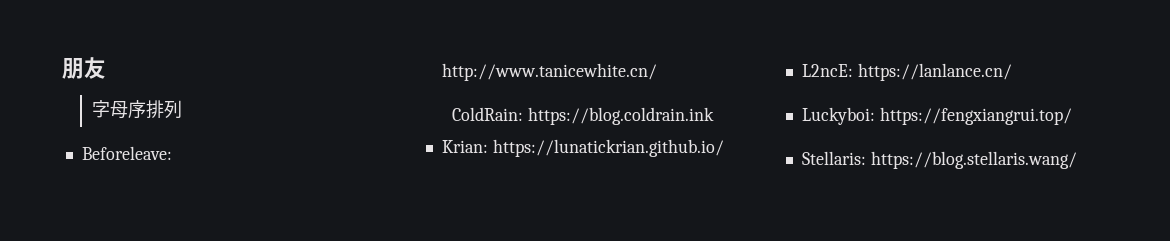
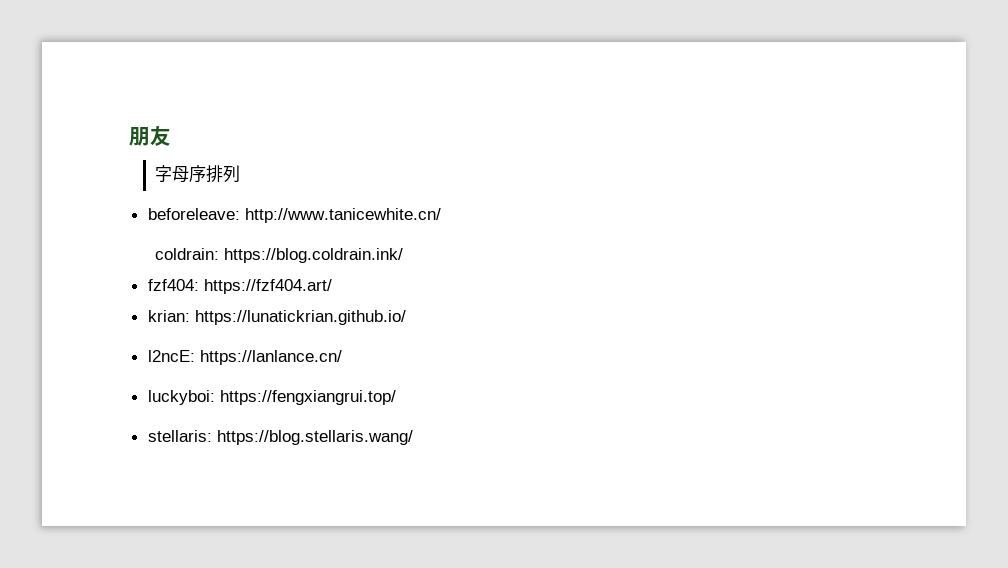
- Beforeleave: http://www.tanicewhite.cn/
+ beforeleave: http://www.tanicewhite.cn/
- ColdRain: https://blog.coldrain.ink
- Krian: https://lunatickrian.github.io/
+ coldrain: https://blog.coldrain.ink/
+ fzf404: https://fzf404.art/
+ krian: https://lunatickrian.github.io/
- L2ncE: https://lanlance.cn/
+ l2ncE: https://lanlance.cn/
- Luckyboi: https://fengxiangrui.top/
+ luckyboi: https://fengxiangrui.top/
- Stellaris: https://blog.stellaris.wang/
+ stellaris: https://blog.stellaris.wang/

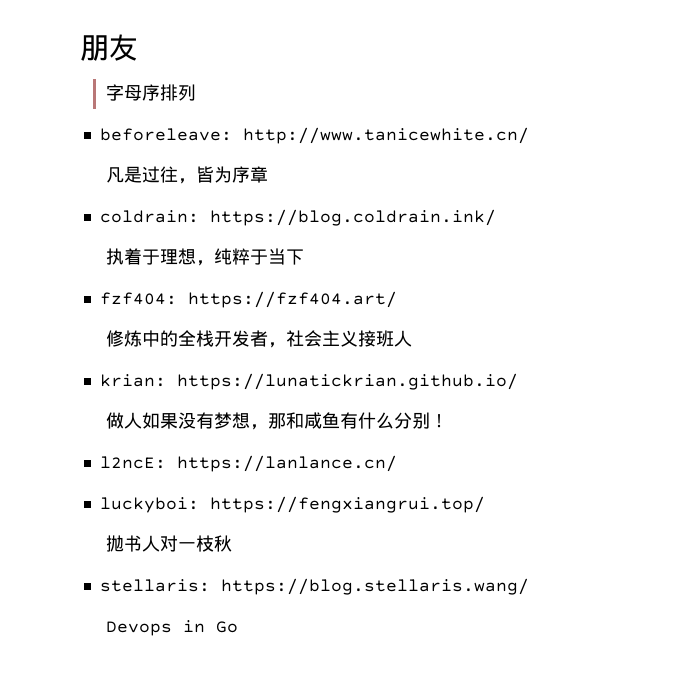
+ 凡是过往，皆为序章
  coldrain: https://blog.coldrain.ink/
+ 执着于理想，纯粹于当下
  fzf404: https://fzf404.art/
+ 修炼中的全栈开发者，社会主义接班人
  krian: https://lunatickrian.github.io/
+ 做人如果没有梦想，那和咸鱼有什么分别！
+ 抛书人对一枝秋
+ Devops in Go

